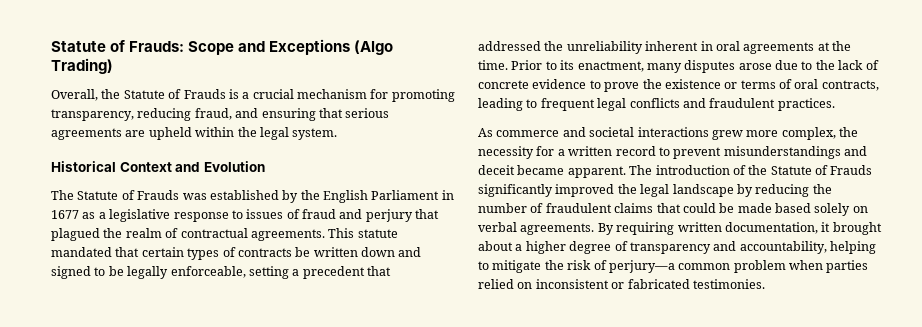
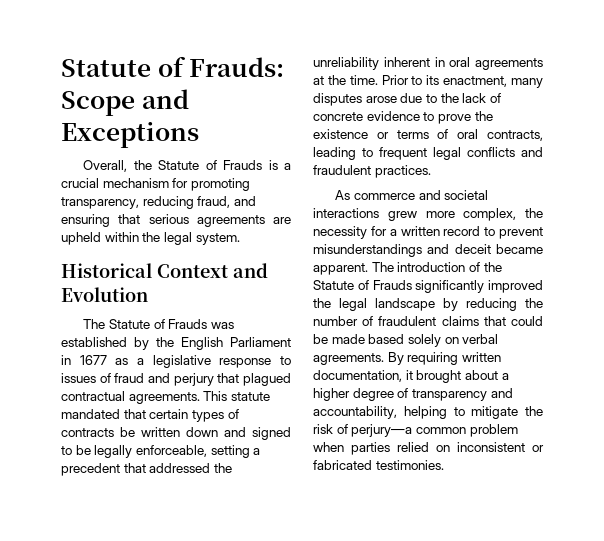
- Statute of Frauds: Scope and Exceptions (Algo Trading)
+ Statute of Frauds: Scope and Exceptions
- The Statute of Frauds was established by the English Parliament in 1677 as a legislative response to issues of fraud and perjury that plagued the realm of contractual agreements.
+ The Statute of Frauds was established by the English Parliament in 1677 as a legislative response to issues of fraud and perjury that plagued contractual agreements.

